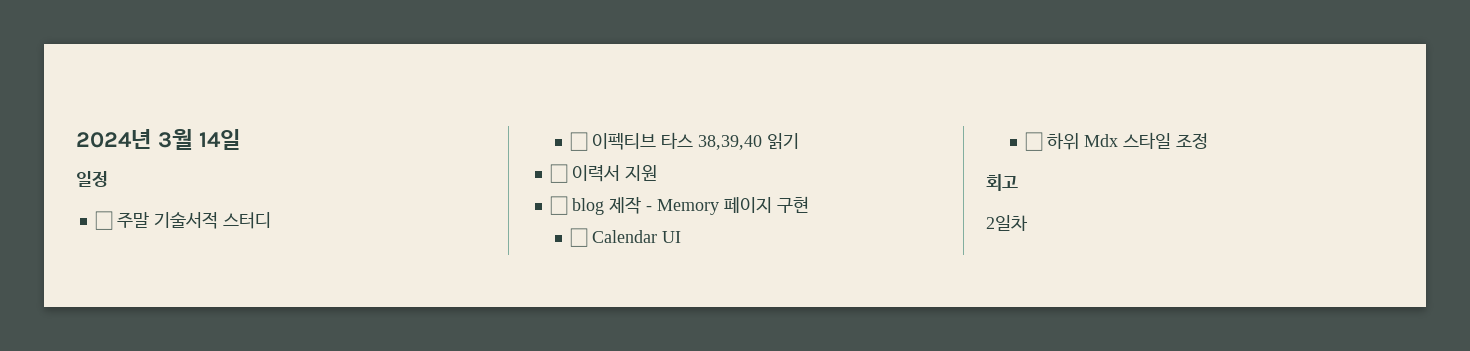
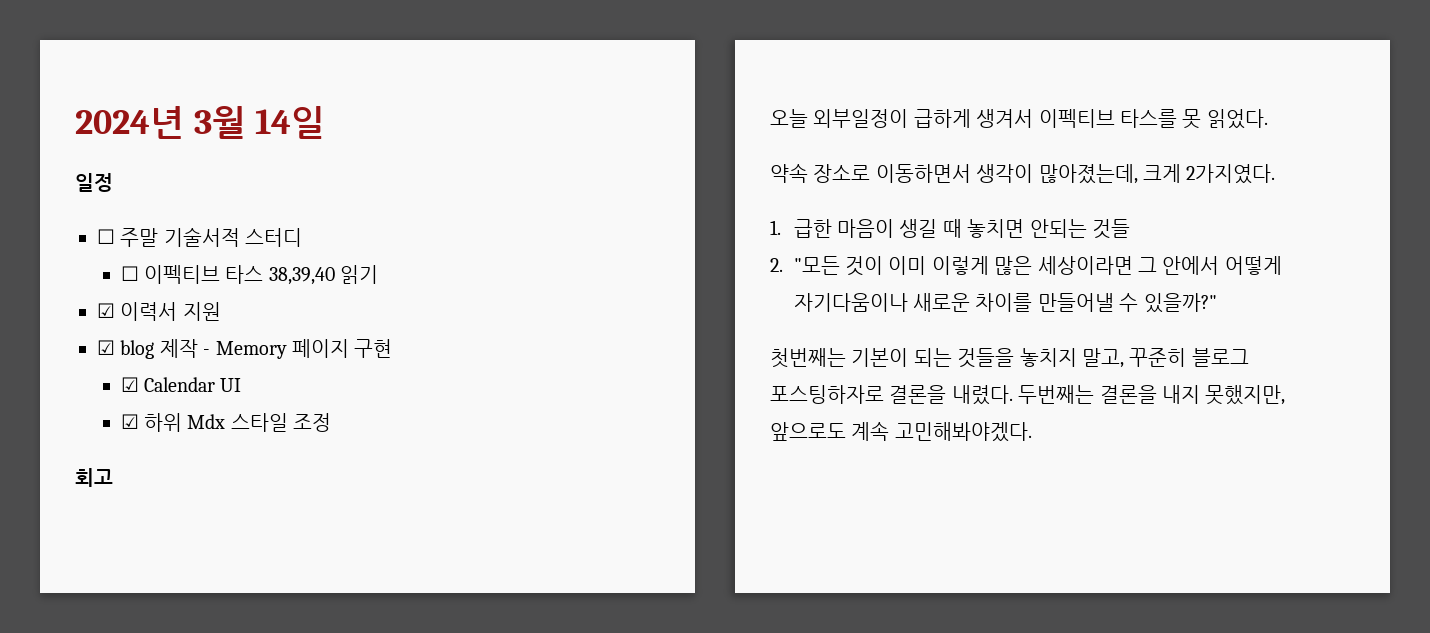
- ☐ 이력서 지원
+ ☑ 이력서 지원
- ☐ blog 제작 - Memory 페이지 구현
+ ☑ blog 제작 - Memory 페이지 구현
- ☐ Calendar UI
+ ☑ Calendar UI
- ☐ 하위 Mdx 스타일 조정
+ ☑ 하위 Mdx 스타일 조정
- 2일차
+ 오늘 외부일정이 급하게 생겨서 이펙티브 타스를 못 읽었다.
+ 약속 장소로 이동하면서 생각이 많아졌는데, 크게 2가지였다.
+ 1. 급한 마음이 생길 때 놓치면 안되는 것들
+ 2. "모든 것이 이미 이렇게 많은 세상이라면 그 안에서 어떻게 자기다움이나 새로운 차이를 만들어낼 수 있을까?"
+ 첫번째는 기본이 되는 것들을 놓치지 말고, 꾸준히 블로그 포스팅하자로 결론을 내렸다. 두번째는 결론을 내지 못했지만, 앞으로도 계속 고민해봐야겠다.

